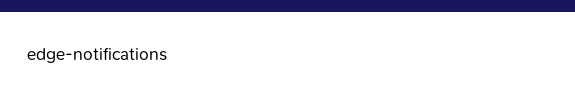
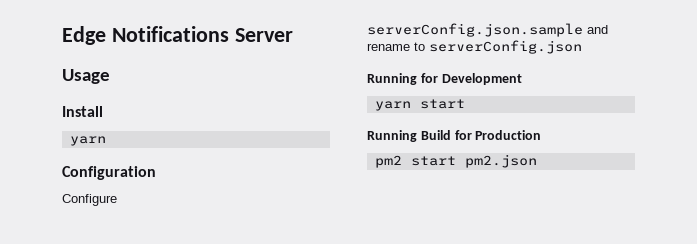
- edge-notifications
+ Edge Notifications Server
+ Usage
+ Install
+ yarn
+ Configuration
+ Configure serverConfig.json.sample and rename to serverConfig.json
+ Running for Development
+ yarn start
+ Running Build for Production
+ pm2 start pm2.json

